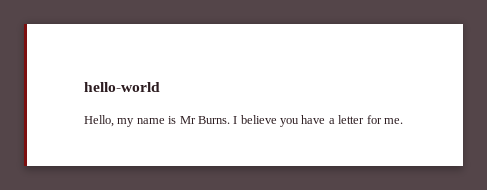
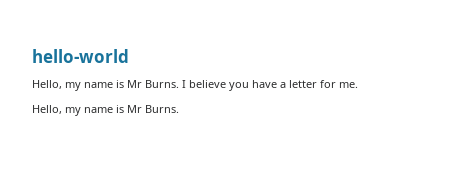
  I believe you have a letter for me.
+ Hello, my name is Mr Burns.

